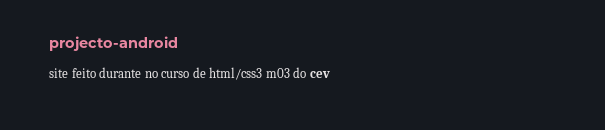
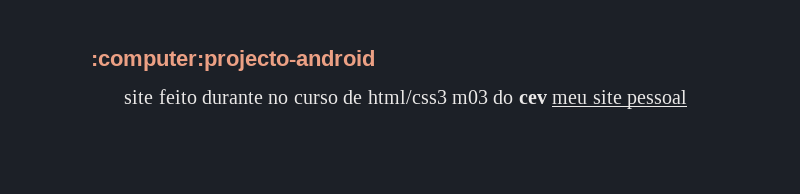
- projecto-android
+ :computer:projecto-android
- site feito durante no curso de html/css3 m03 do cev
+ site feito durante no curso de html/css3 m03 do cev meu site pessoal

